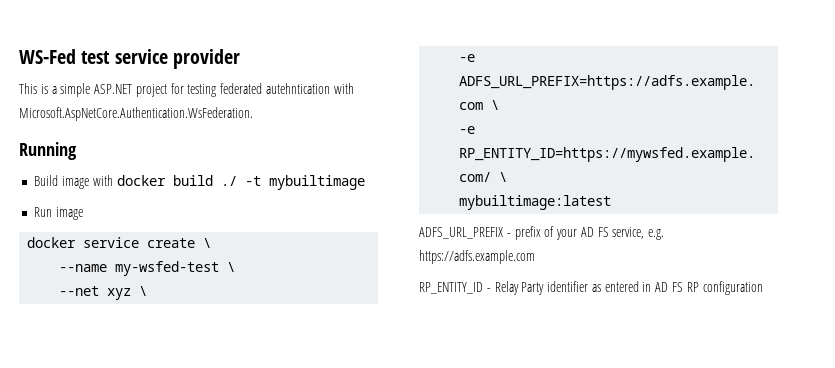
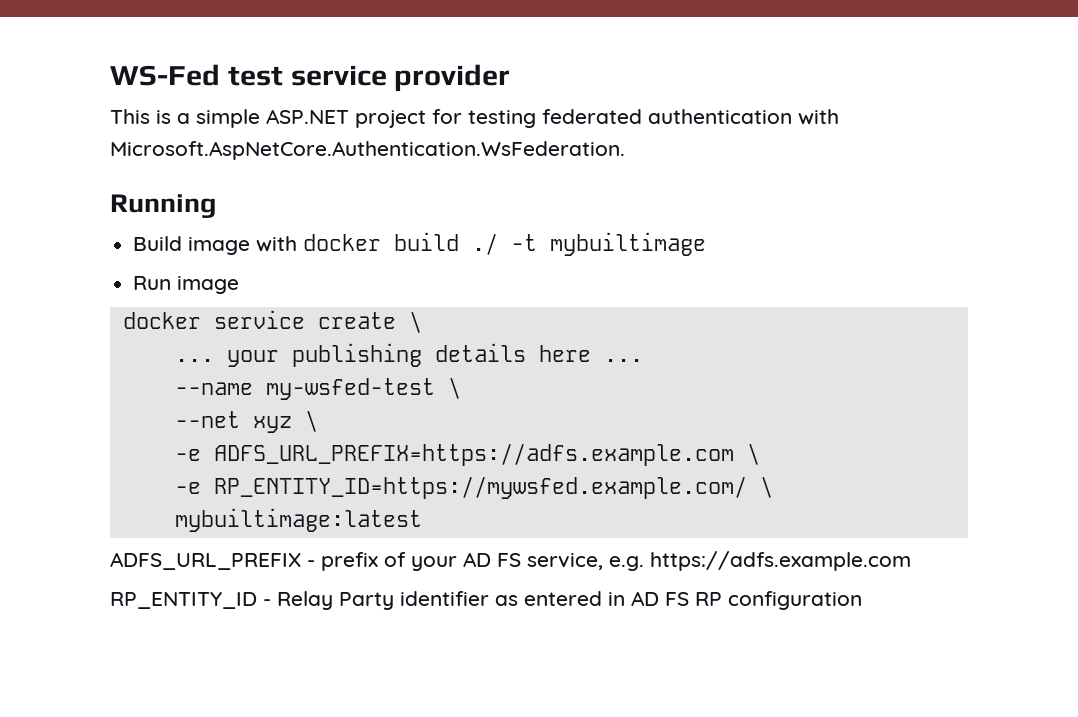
- This is a simple ASP.NET project for testing federated autehntication with Microsoft.AspNetCore.Authentication.WsFederation.
+ This is a simple ASP.NET project for testing federated authentication with Microsoft.AspNetCore.Authentication.WsFederation.
+ ... your publishing details here ...

